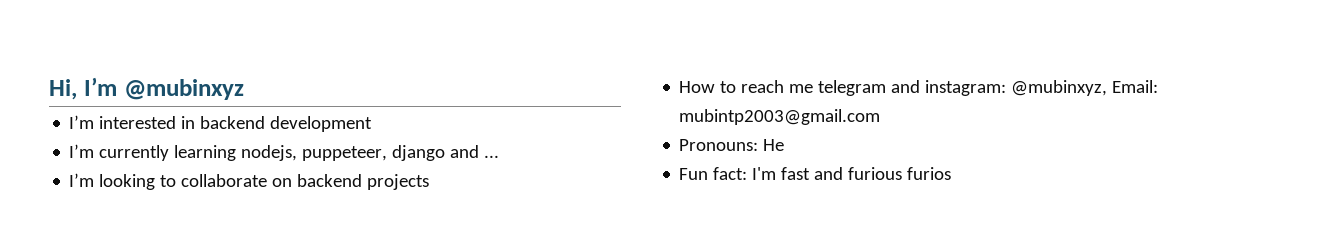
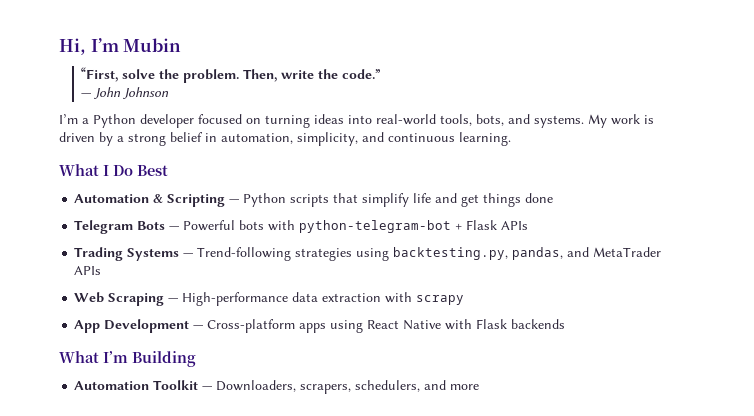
- Hi, I’m @mubinxyz
- I’m interested in backend development
- I’m currently learning nodejs, puppeteer, django and ...
- I’m looking to collaborate on backend projects
- How to reach me telegram and instagram: @mubinxyz, Email: mubintp2003@gmail.com
- Pronouns: He
- Fun fact: I'm fast and furious furios
+ Hi, I’m Mubin
+ “First, solve the problem. Then, write the code.”
+ — John Johnson
+ I’m a Python developer focused on turning ideas into real-world tools, bots, and systems. My work is driven by a strong belief in automation, simplicity, and continuous learning.
+ What I Do Best
+ Automation & Scripting — Python scripts that simplify life and get things done
+ Telegram Bots — Powerful bots with python-telegram-bot + Flask APIs
+ Trading Systems — Trend-following strategies using backtesting.py, pandas, and MetaTrader APIs
+ Web Scraping — High-performance data extraction with scrapy
+ App Development — Cross-platform apps using React Native with Flask backends
+ What I’m Building
+ Automation Toolkit — Downloaders, scrapers, schedulers, and more

